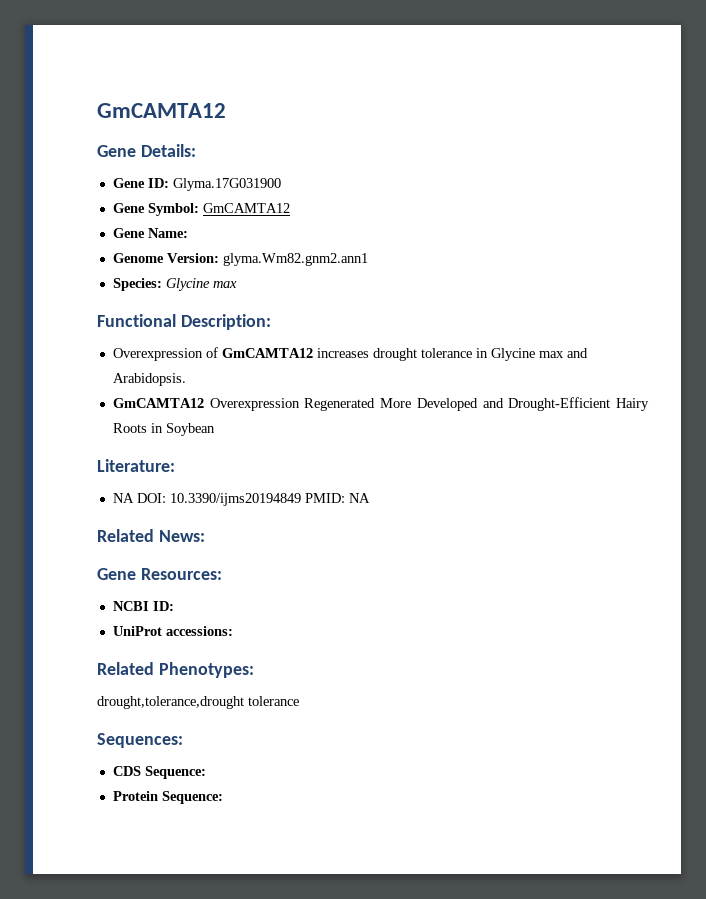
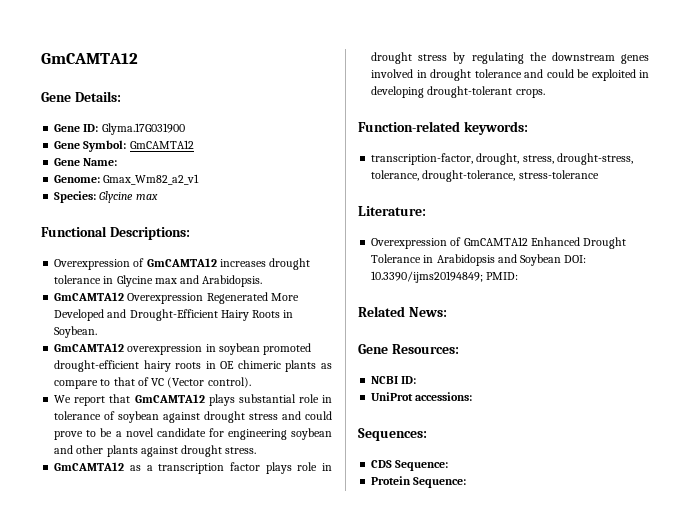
- Genome Version: glyma.Wm82.gnm2.ann1
+ Genome: Gmax_Wm82_a2_v1
- Functional Description:
+ Functional Descriptions:
- GmCAMTA12 Overexpression Regenerated More Developed and Drought-Efficient Hairy Roots in Soybean
+ GmCAMTA12 Overexpression Regenerated More Developed and Drought-Efficient Hairy Roots in Soybean.
+ GmCAMTA12 overexpression in soybean promoted drought-efficient hairy roots in OE chimeric plants as compare to that of VC (Vector control).
+ We report that GmCAMTA12 plays substantial role in tolerance of soybean against drought stress and could prove to be a novel candidate for engineering soybean and other plants against drought stress.
+ GmCAMTA12 as a transcription factor plays role in drought stress by regulating the downstream genes involved in drought tolerance and could be exploited in developing drought-tolerant crops.
+ Function-related keywords:
+ transcription-factor, drought, stress, drought-stress, tolerance, drought-tolerance, stress-tolerance
  Literature:
- NA DOI: 10.3390/ijms20194849 PMID: NA
+ Overexpression of GmCAMTA12 Enhanced Drought Tolerance in Arabidopsis and Soybean DOI: 10.3390/ijms20194849; PMID:
- Related Phenotypes:
- drought,tolerance,drought tolerance

